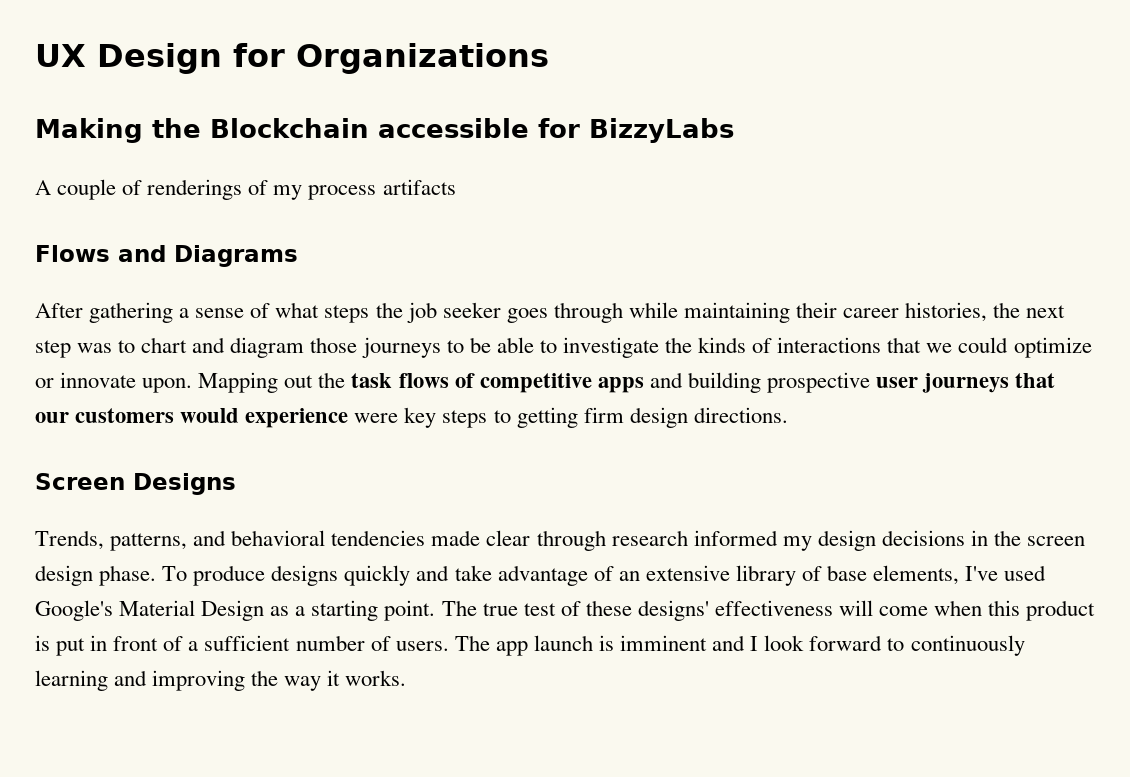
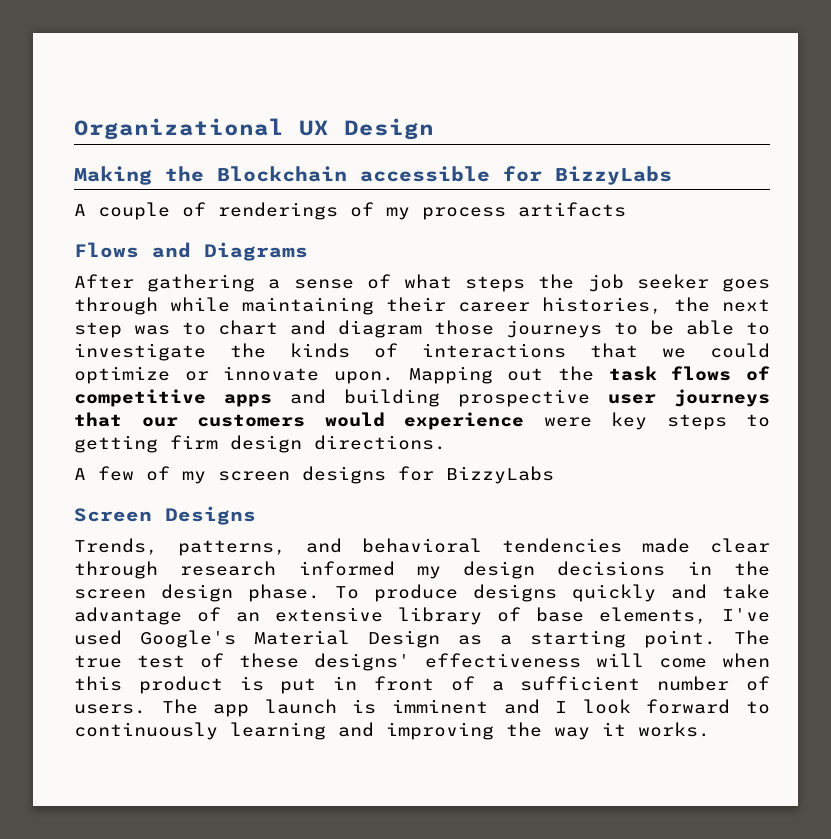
- UX Design for Organizations
+ Organizational UX Design
+ A few of my screen designs for BizzyLabs

